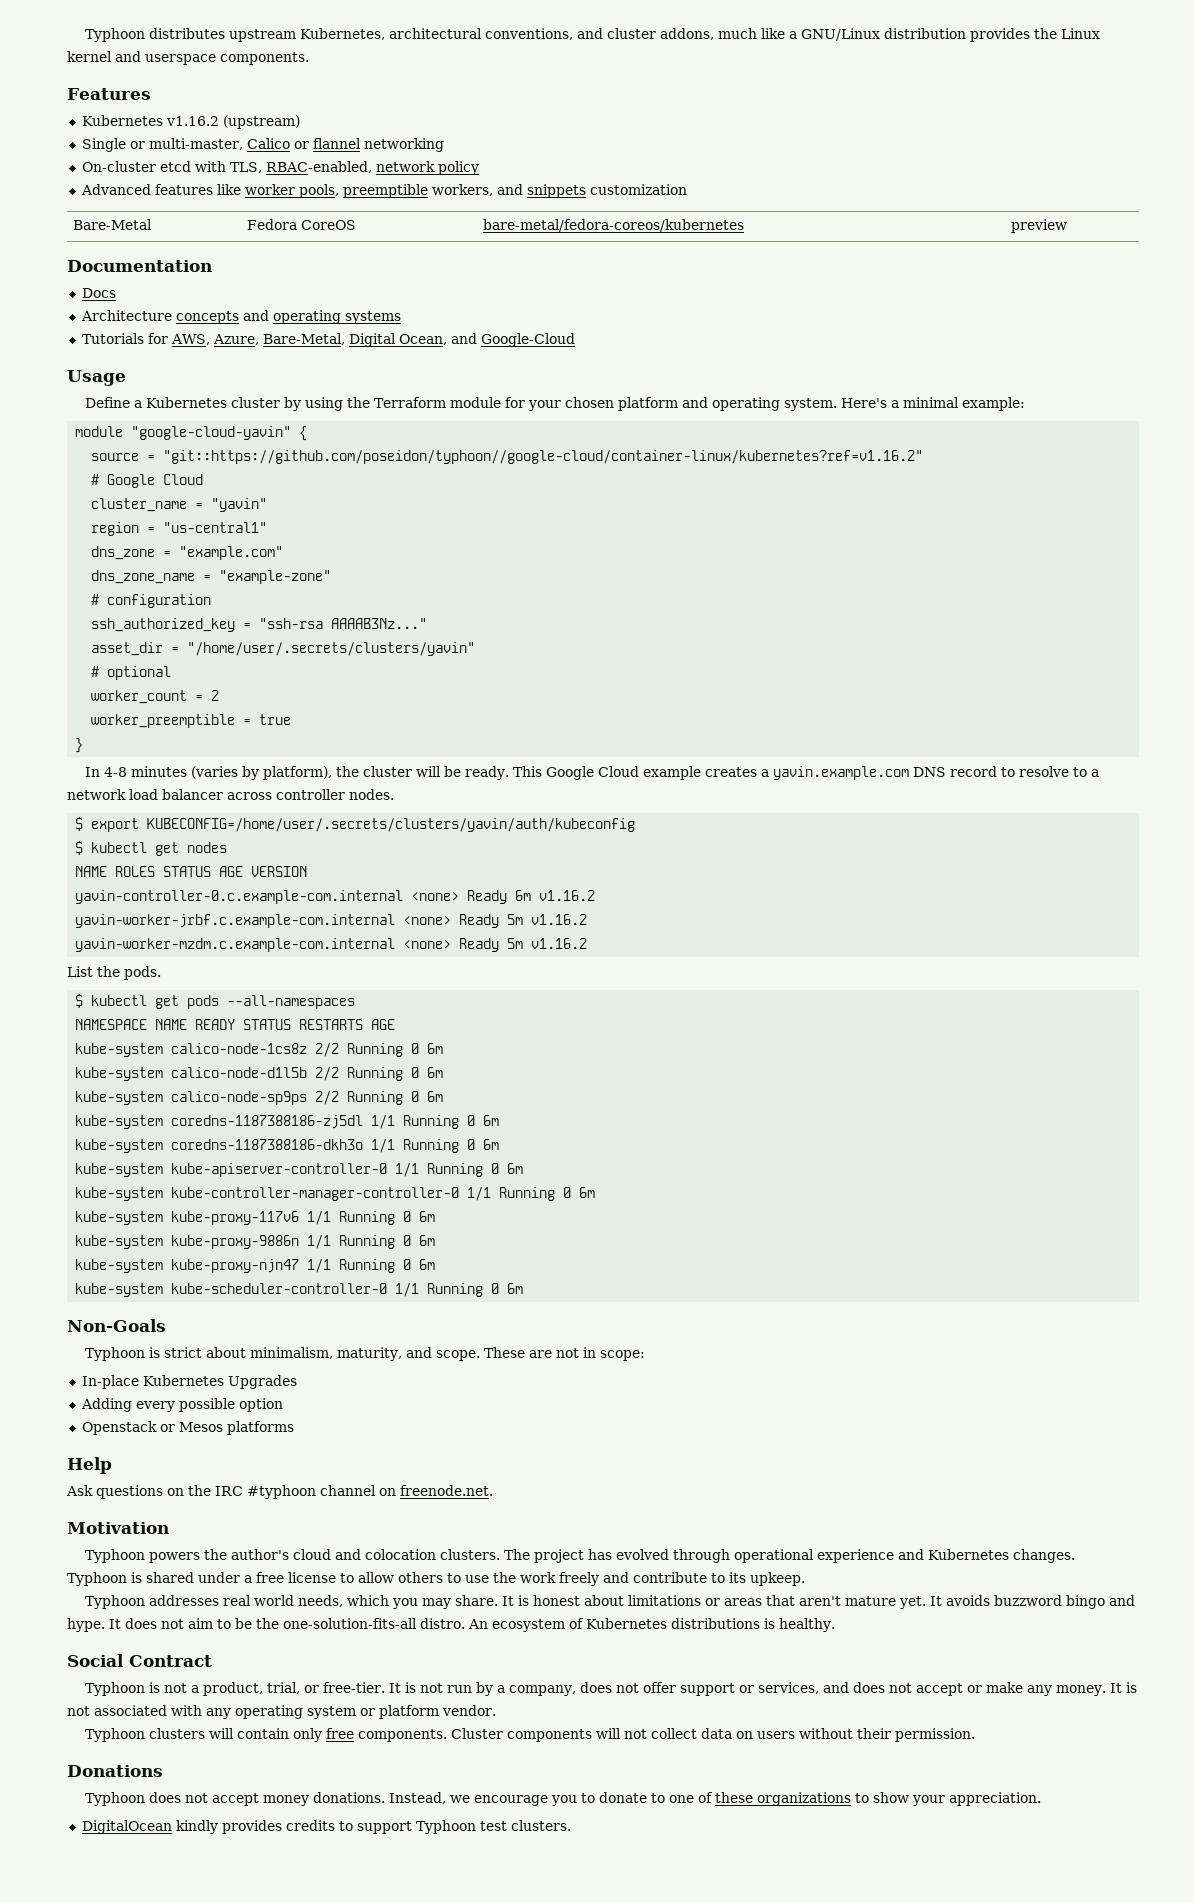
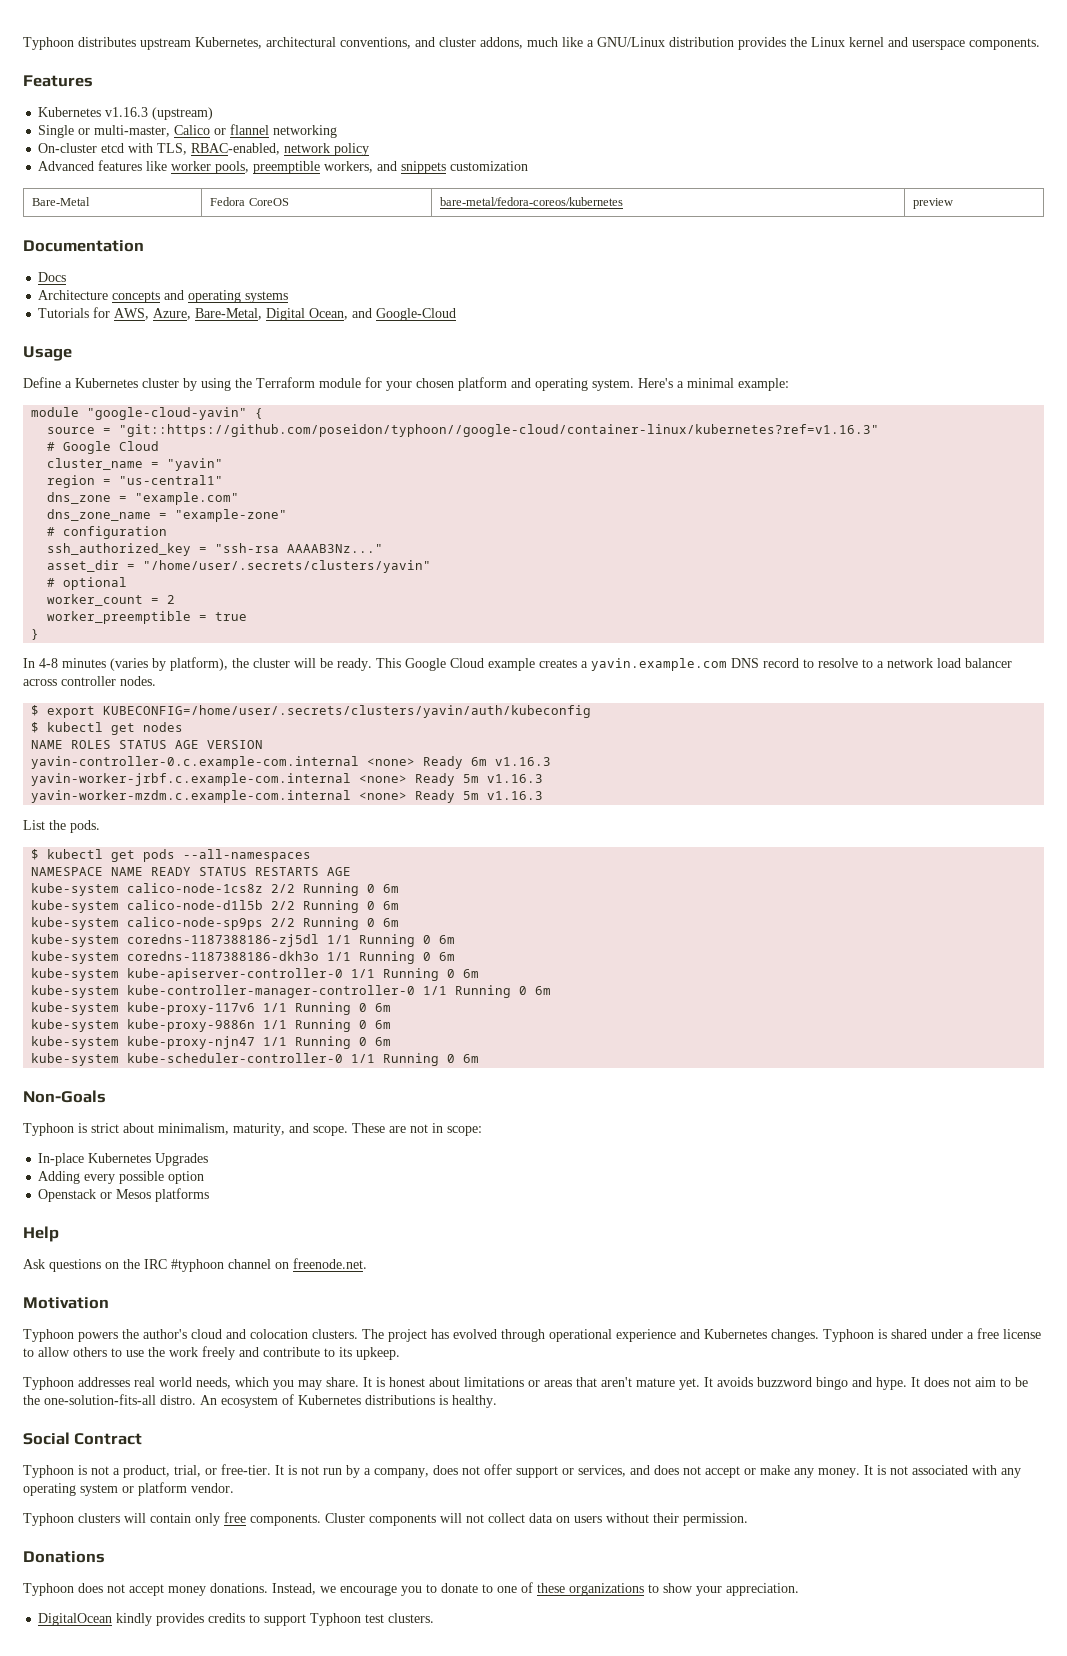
- Kubernetes v1.16.2 (upstream)
+ Kubernetes v1.16.3 (upstream)
- source = "git::https://github.com/poseidon/typhoon//google-cloud/container-linux/kubernetes?ref=v1.16.2"
+ source = "git::https://github.com/poseidon/typhoon//google-cloud/container-linux/kubernetes?ref=v1.16.3"
- yavin-controller-0.c.example-com.internal <none> Ready 6m v1.16.2
+ yavin-controller-0.c.example-com.internal <none> Ready 6m v1.16.3
- yavin-worker-jrbf.c.example-com.internal <none> Ready 5m v1.16.2
+ yavin-worker-jrbf.c.example-com.internal <none> Ready 5m v1.16.3
- yavin-worker-mzdm.c.example-com.internal <none> Ready 5m v1.16.2
+ yavin-worker-mzdm.c.example-com.internal <none> Ready 5m v1.16.3

